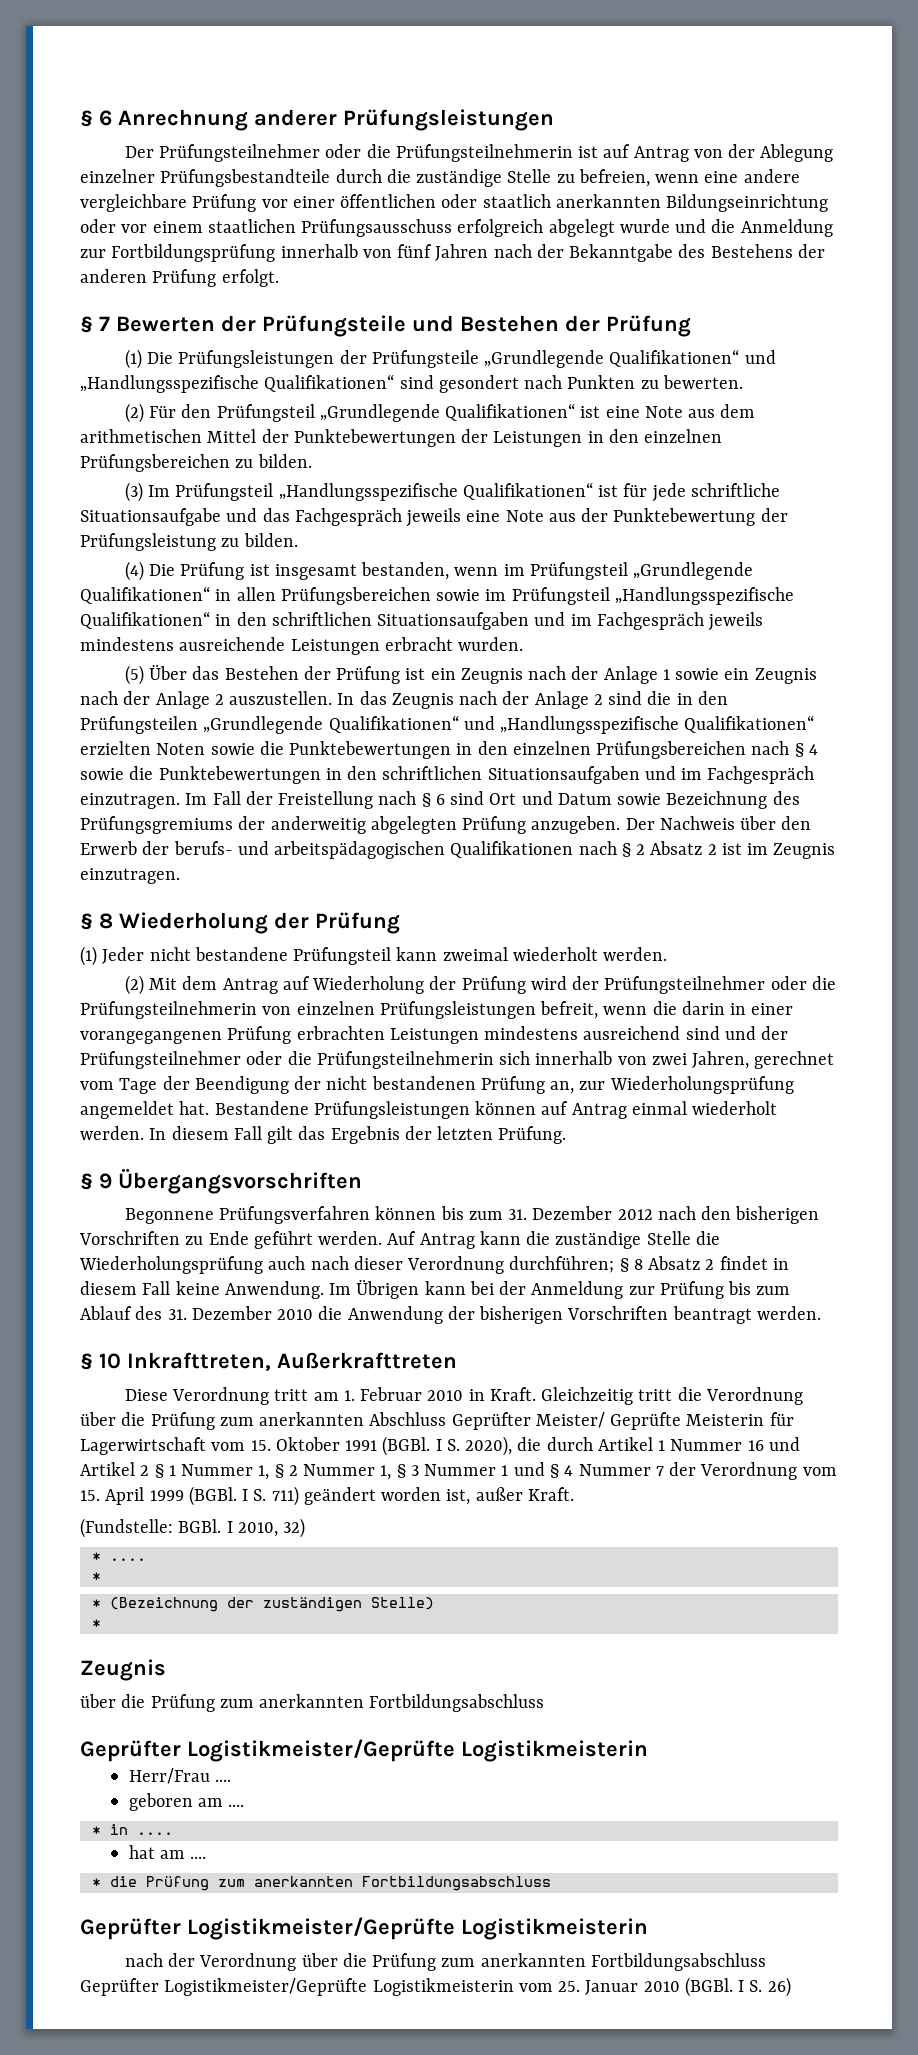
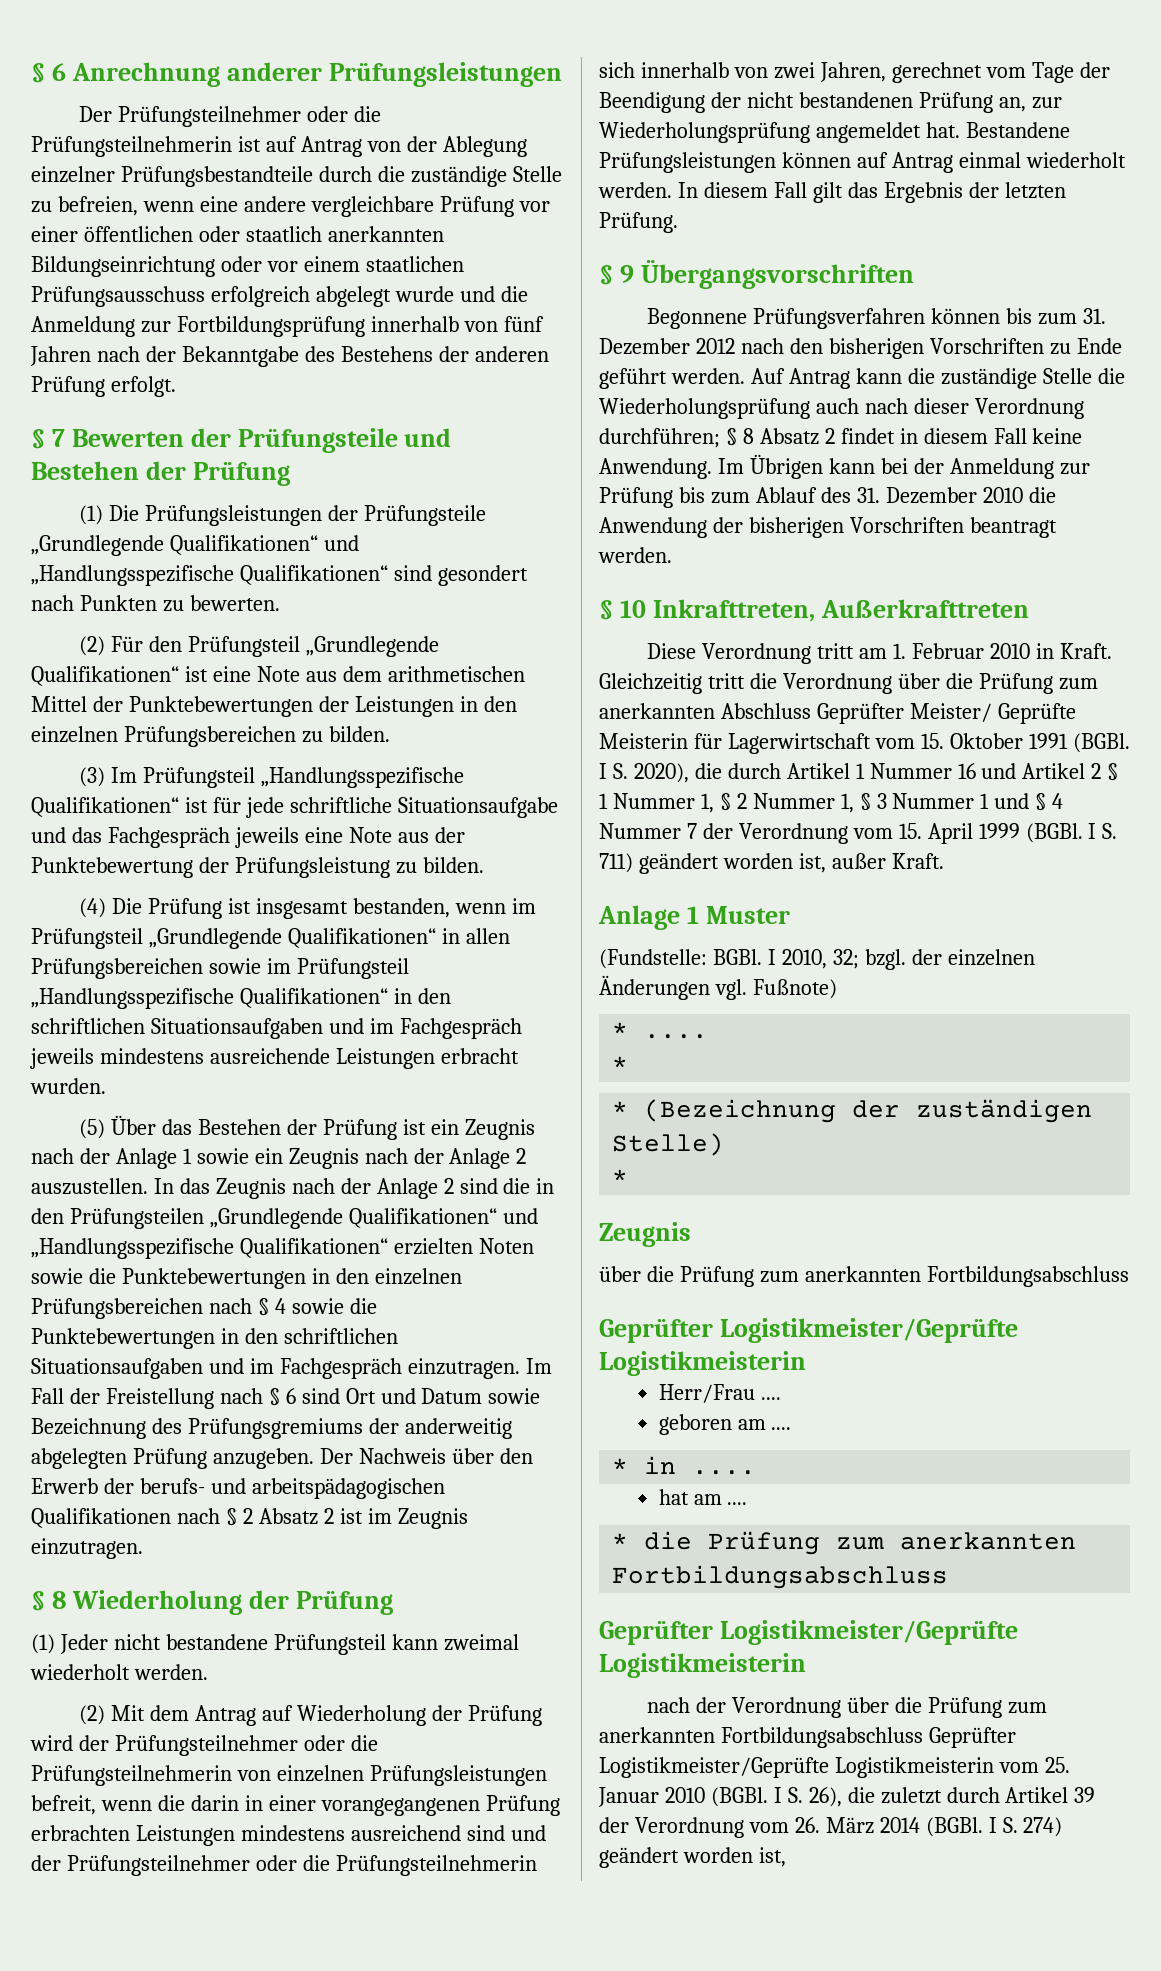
+ Anlage 1 Muster
- I 2010, 32)
+ I 2010, 32; bzgl. der einzelnen Änderungen vgl. Fußnote)
- I S. 26)
+ I S. 26), die zuletzt durch Artikel 39 der Verordnung vom 26. März 2014 (BGBl. I S. 274) geändert worden ist,

